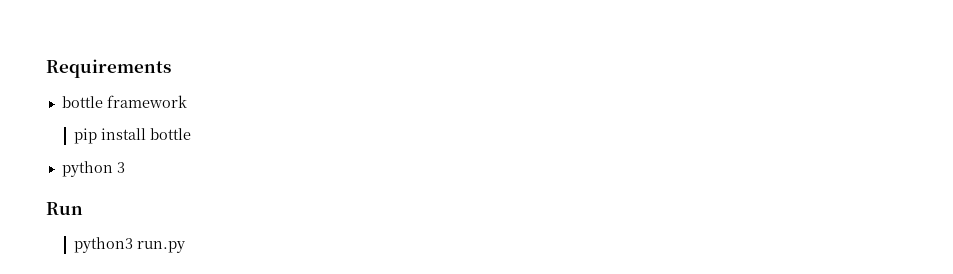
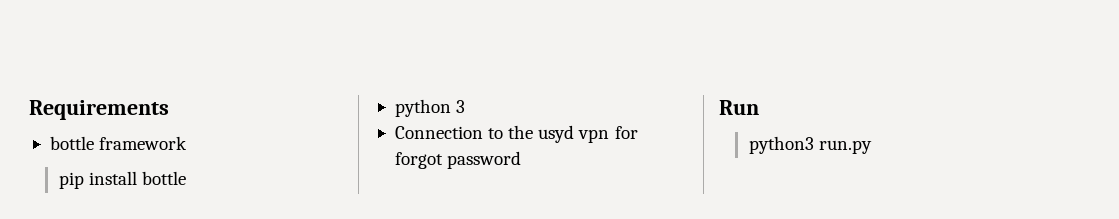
+ Connection to the usyd vpn for forgot password

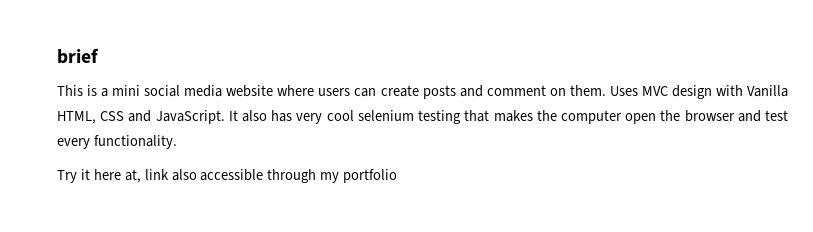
- Requirements
- bottle framework
- pip install bottle
- python 3
- Connection to the usyd vpn for forgot password
- Run
- python3 run.py
+ brief
+ This is a mini social media website where users can create posts and comment on them. Uses MVC design with Vanilla HTML, CSS and JavaScript. It also has very cool selenium testing that makes the computer open the browser and test every functionality.
+ Try it here at, link also accessible through my portfolio

